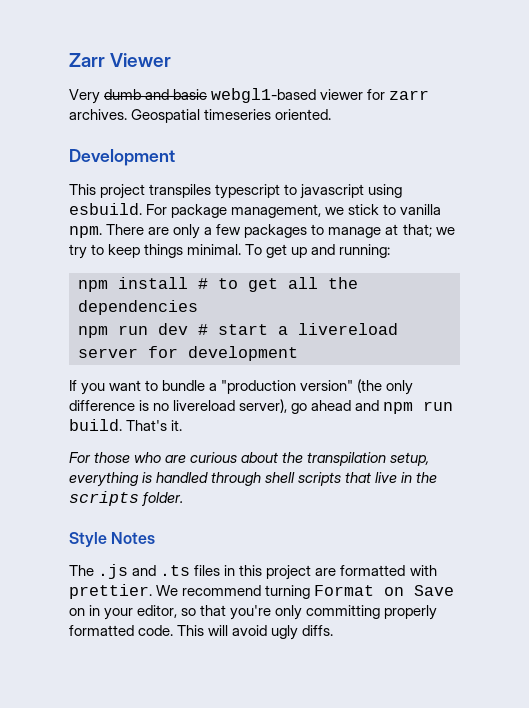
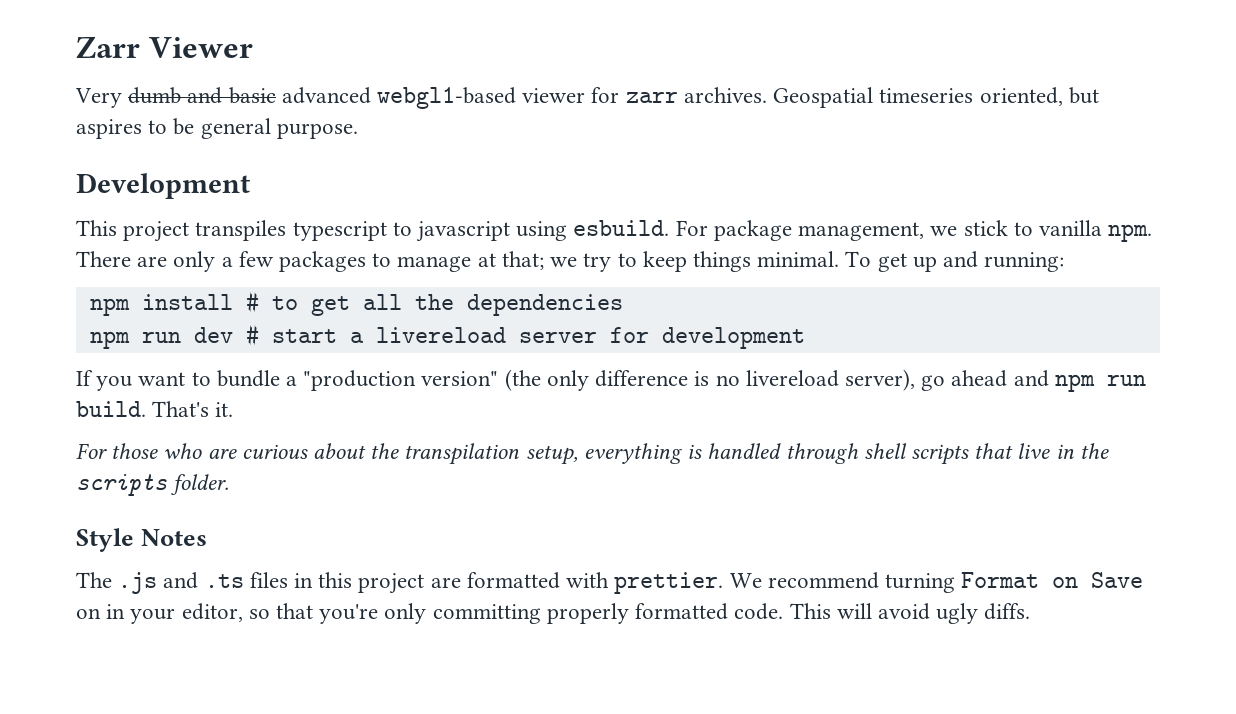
- Very dumb and basic webgl1-based viewer for zarr archives.
+ Very dumb and basic advanced webgl1-based viewer for zarr archives.
- Geospatial timeseries oriented.
+ Geospatial timeseries oriented, but aspires to be general purpose.

